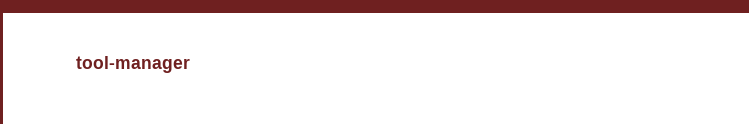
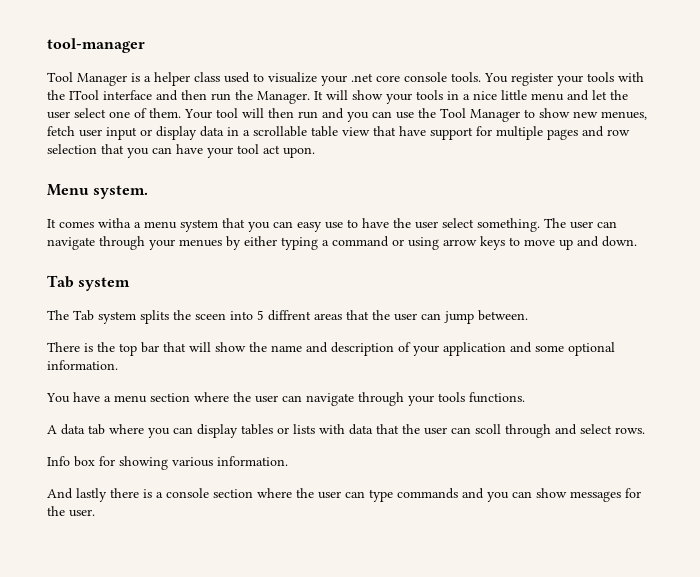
+ Tool Manager is a helper class used to visualize your .net core console tools. You register your tools with the ITool interface and then run the Manager. It will show your tools in a nice little menu and let the user select one of them. Your tool will then run and you can use the Tool Manager to show new menues, fetch user input or display data in a scrollable table view that have support for multiple pages and row selection that you can have your tool act upon.
+ Menu system.
+ It comes witha a menu system that you can easy use to have the user select something. The user can navigate through your menues by either typing a command or using arrow keys to move up and down.
+ Tab system
+ The Tab system splits the sceen into 5 diffrent areas that the user can jump between.
+ There is the top bar that will show the name and description of your application and some optional information.
+ You have a menu section where the user can navigate through your tools functions.
+ A data tab where you can display tables or lists with data that the user can scoll through and select rows.
+ Info box for showing various information.
+ And lastly there is a console section where the user can type commands and you can show messages for the user.

